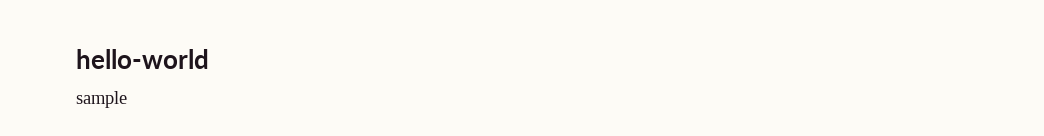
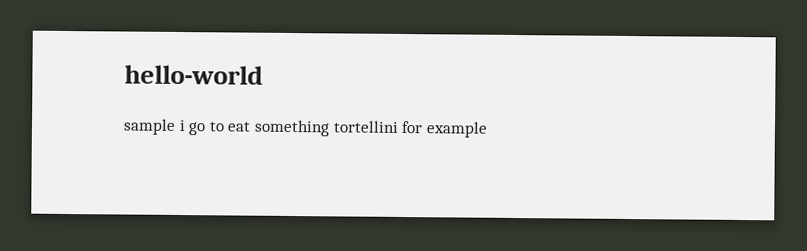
- sample
+ sample i go to eat something tortellini for example

